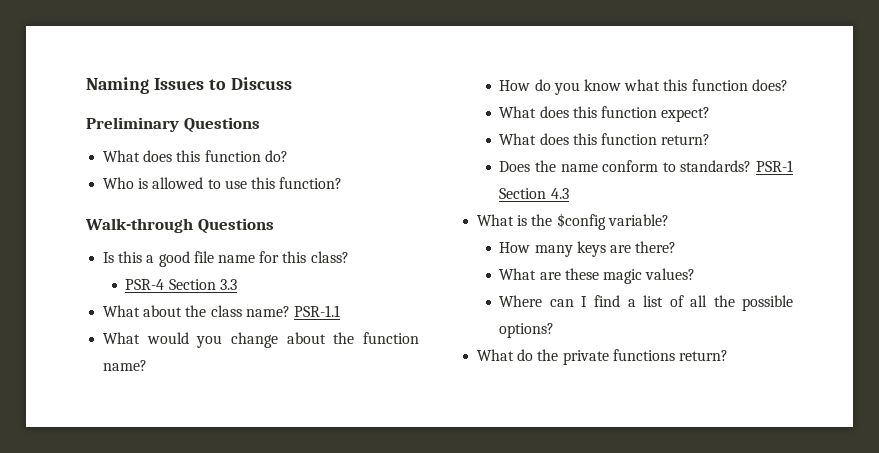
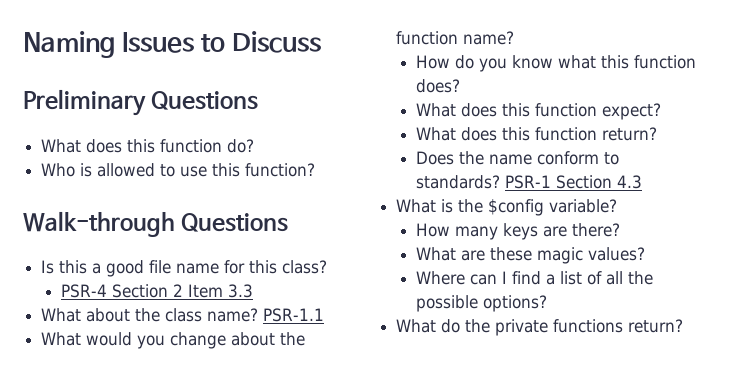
- PSR-4 Section 3.3
+ PSR-4 Section 2 Item 3.3

